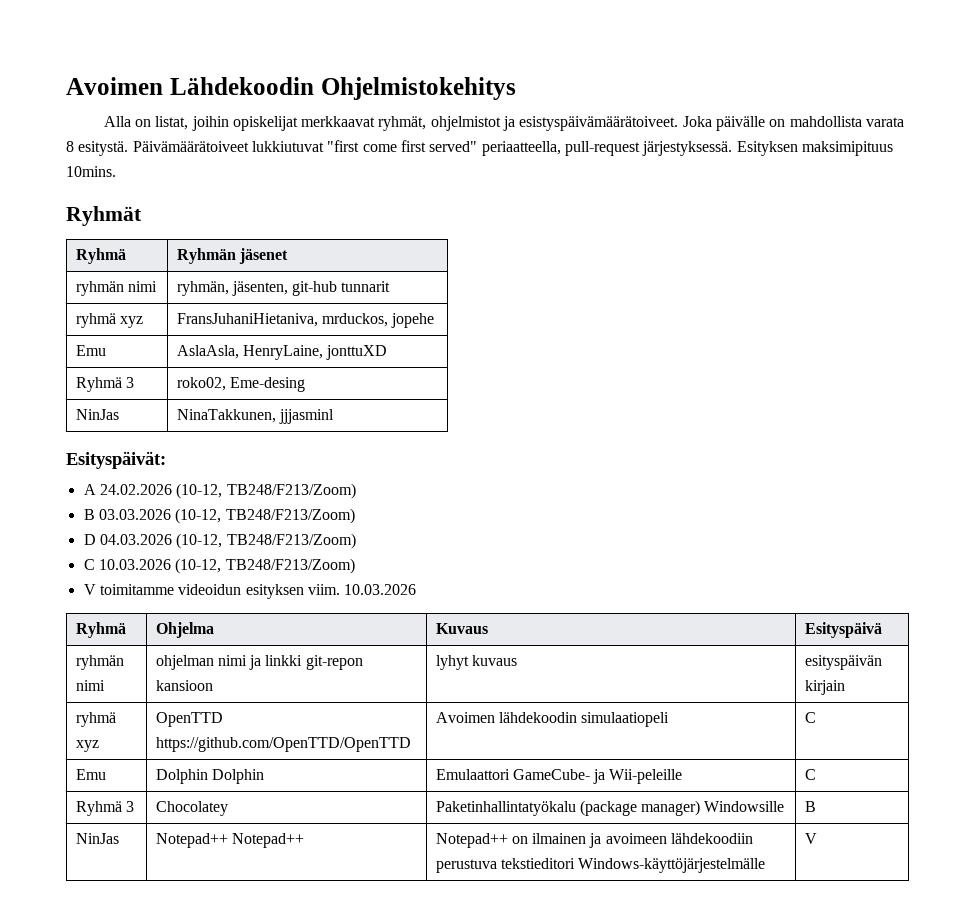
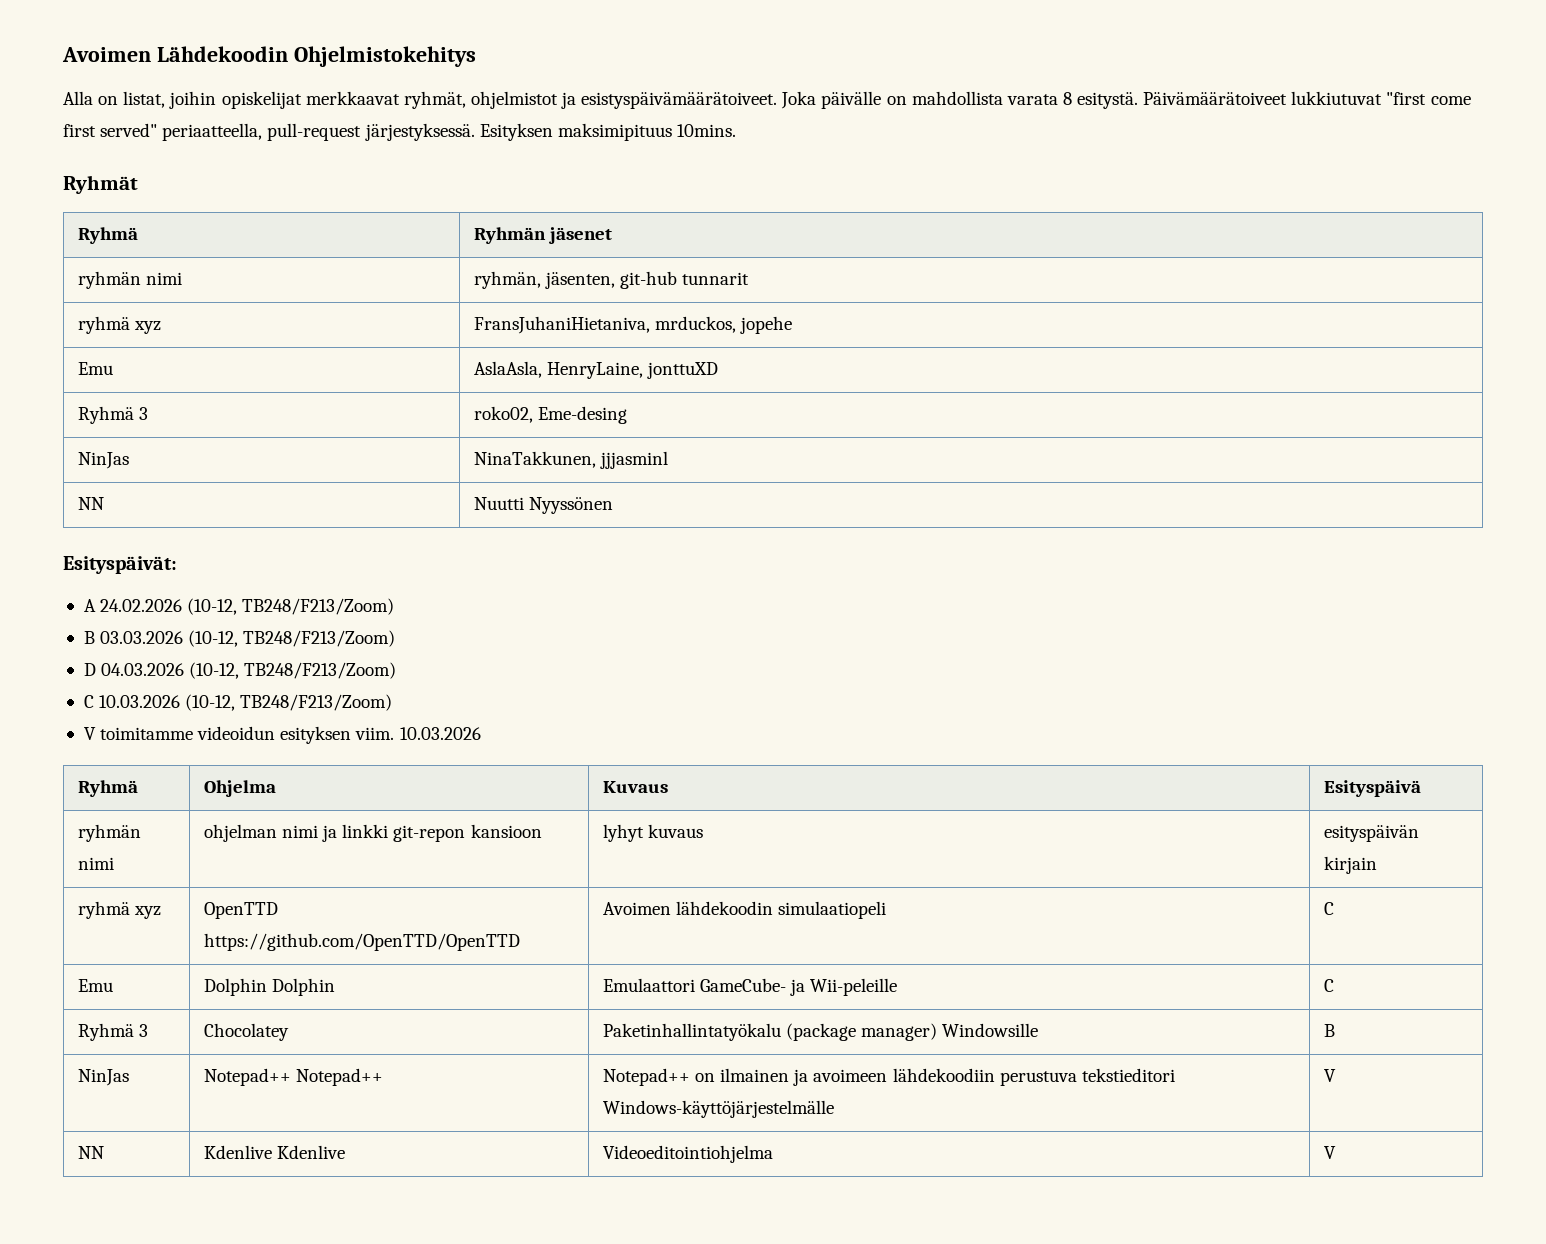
+ NN | Nuutti Nyyssönen
+ NN | Kdenlive Kdenlive | Videoeditointiohjelma | V

